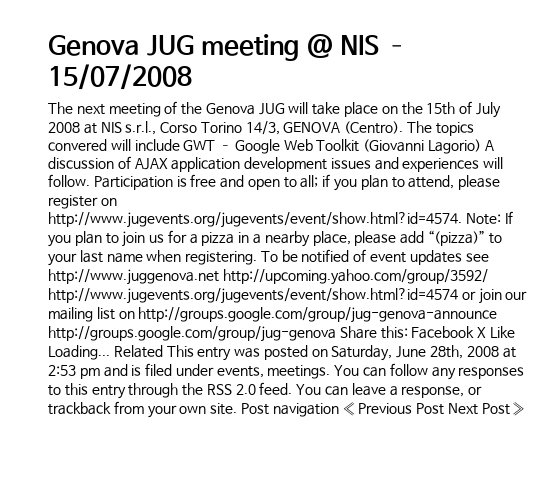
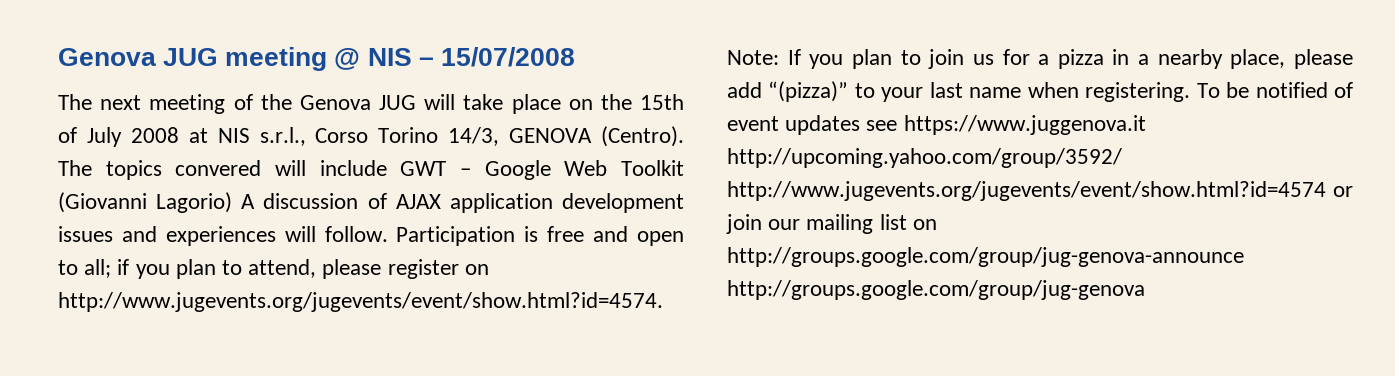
- To be notified of event updates see http://www.juggenova.net http://upcoming.yahoo.com/group/3592/ http://www.jugevents.org/jugevents/event/show.html?id=4574 or join our mailing list on http://groups.google.com/group/jug-genova-announce http://groups.google.com/group/jug-genova Share this: Facebook X Like Loading... Related This entry was posted on Saturday, June 28th, 2008 at 2:53 pm and is filed under events, meetings. You can follow any responses to this entry through the RSS 2.0 feed. You can leave a response, or trackback from your own site. Post navigation « Previous Post Next Post »
+ To be notified of event updates see https://www.juggenova.it http://upcoming.yahoo.com/group/3592/ http://www.jugevents.org/jugevents/event/show.html?id=4574 or join our mailing list on http://groups.google.com/group/jug-genova-announce http://groups.google.com/group/jug-genova

